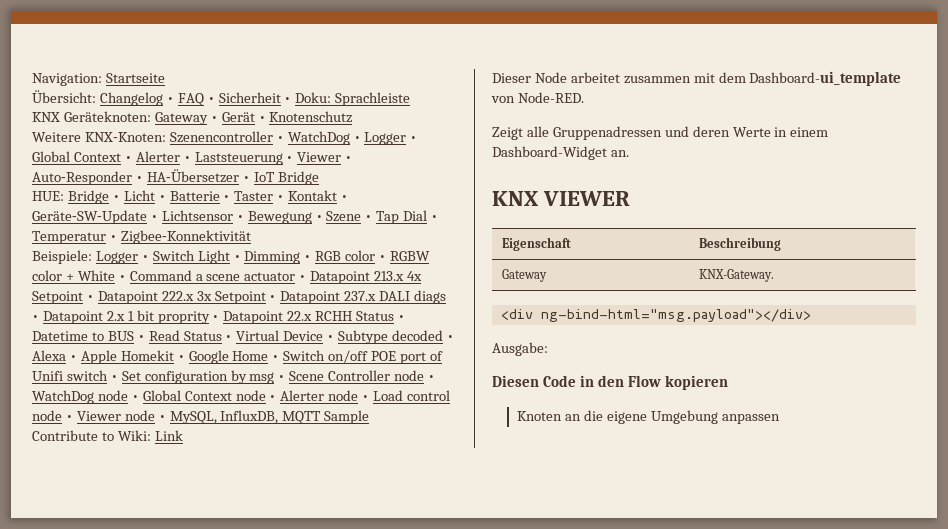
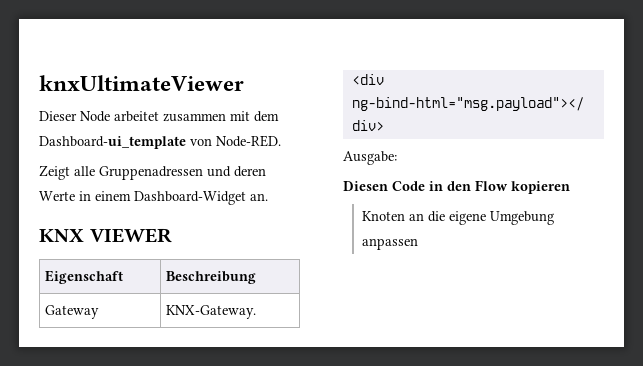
- Navigation: Startseite
- Übersicht: Changelog • FAQ • Sicherheit • Doku: Sprachleiste
- KNX Geräteknoten: Gateway • Gerät • Knotenschutz
- Weitere KNX‑Knoten: Szenencontroller • WatchDog • Logger • Global Context • Alerter • Laststeuerung • Viewer • Auto‑Responder • HA‑Übersetzer • IoT Bridge
- HUE: Bridge • Licht • Batterie • Taster • Kontakt • Geräte‑SW‑Update • Lichtsensor • Bewegung • Szene • Tap Dial • Temperatur • Zigbee‑Konnektivität
- Beispiele: Logger • Switch Light • Dimming • RGB color • RGBW color + White • Command a scene actuator • Datapoint 213.x 4x Setpoint • Datapoint 222.x 3x Setpoint • Datapoint 237.x DALI diags • Datapoint 2.x 1 bit proprity • Datapoint 22.x RCHH Status • Datetime to BUS • Read Status • Virtual Device • Subtype decoded • Alexa • Apple Homekit • Google Home • Switch on/off POE port of Unifi switch • Set configuration by msg • Scene Controller node • WatchDog node • Global Context node • Alerter node • Load control node • Viewer node • MySQL, InfluxDB, MQTT Sample
- Contribute to Wiki: Link
+ knxUltimateViewer

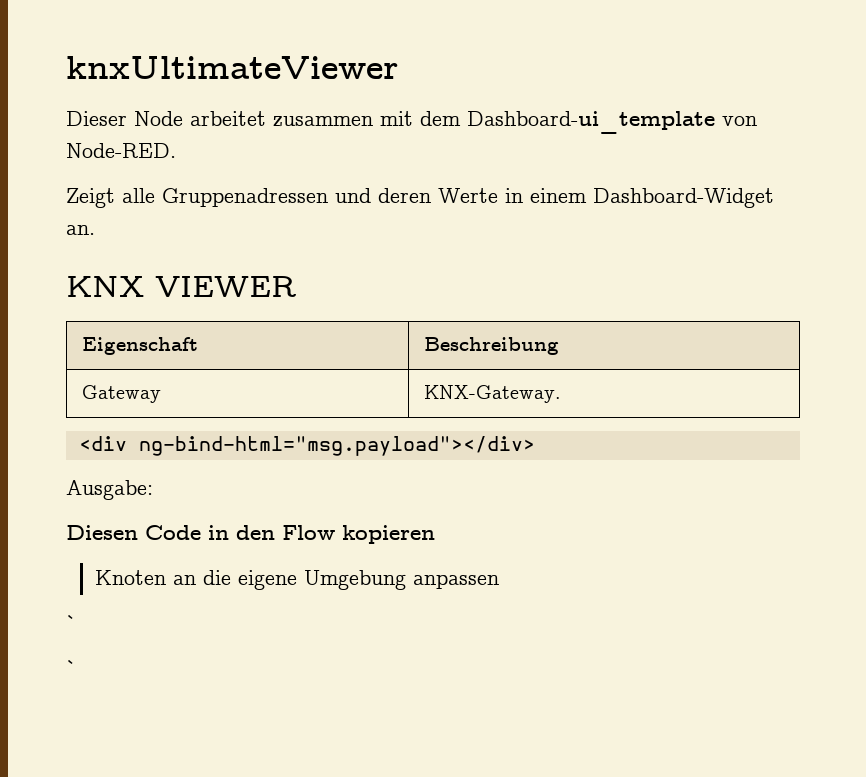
  Knoten an die eigene Umgebung anpassen
+ `
+ `

